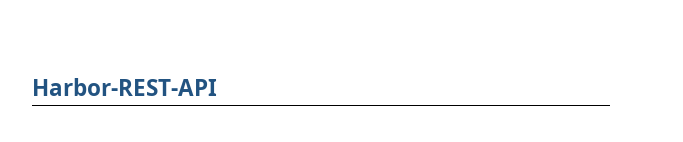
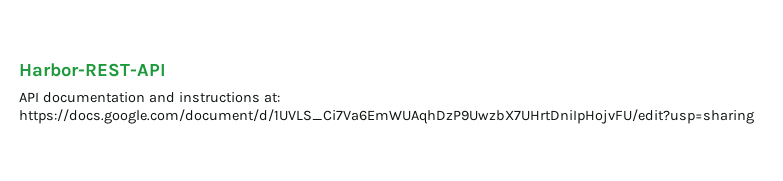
+ API documentation and instructions at: https://docs.google.com/document/d/1UVLS_Ci7Va6EmWUAqhDzP9UwzbX7UHrtDniIpHojvFU/edit?usp=sharing

